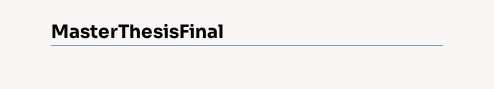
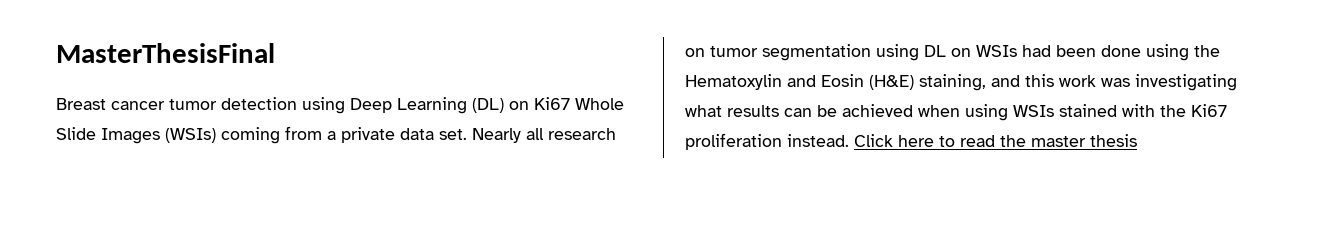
+ Breast cancer tumor detection using Deep Learning (DL) on Ki67 Whole Slide Images (WSIs) coming from a private data set. Nearly all research on tumor segmentation using DL on WSIs had been done using the Hematoxylin and Eosin (H&E) staining, and this work was investigating what results can be achieved when using WSIs stained with the Ki67 proliferation instead. Click here to read the master thesis

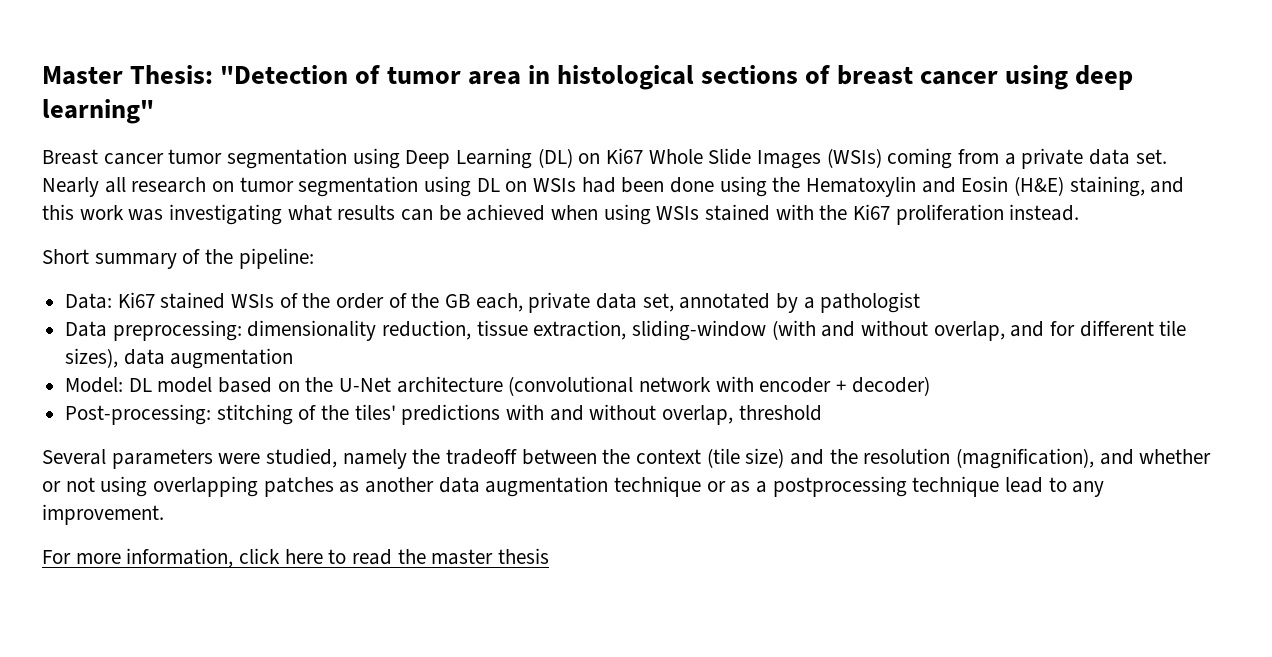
- MasterThesisFinal
+ Master Thesis: "Detection of tumor area in histological sections of breast cancer using deep learning"
- Breast cancer tumor detection using Deep Learning (DL) on Ki67 Whole Slide Images (WSIs) coming from a private data set.
+ Breast cancer tumor segmentation using Deep Learning (DL) on Ki67 Whole Slide Images (WSIs) coming from a private data set.
- Nearly all research on tumor segmentation using DL on WSIs had been done using the Hematoxylin and Eosin (H&E) staining, and this work was investigating what results can be achieved when using WSIs stained with the Ki67 proliferation instead. Click here to read the master thesis
+ Nearly all research on tumor segmentation using DL on WSIs had been done using the Hematoxylin and Eosin (H&E) staining, and this work was investigating what results can be achieved when using WSIs stained with the Ki67 proliferation instead.
+ Short summary of the pipeline:
+ Data: Ki67 stained WSIs of the order of the GB each, private data set, annotated by a pathologist
+ Data preprocessing: dimensionality reduction, tissue extraction, sliding-window (with and without overlap, and for different tile sizes), data augmentation
+ Model: DL model based on the U-Net architecture (convolutional network with encoder + decoder)
+ Post-processing: stitching of the tiles' predictions with and without overlap, threshold
+ Several parameters were studied, namely the tradeoff between the context (tile size) and the resolution (magnification), and whether or not using overlapping patches as another data augmentation technique or as a postprocessing technique lead to any improvement.
+ For more information, click here to read the master thesis

